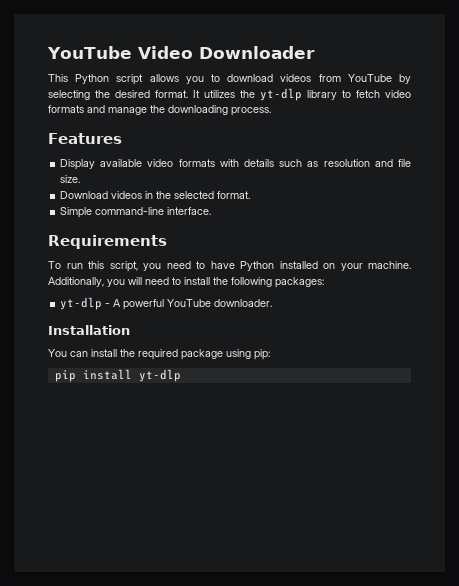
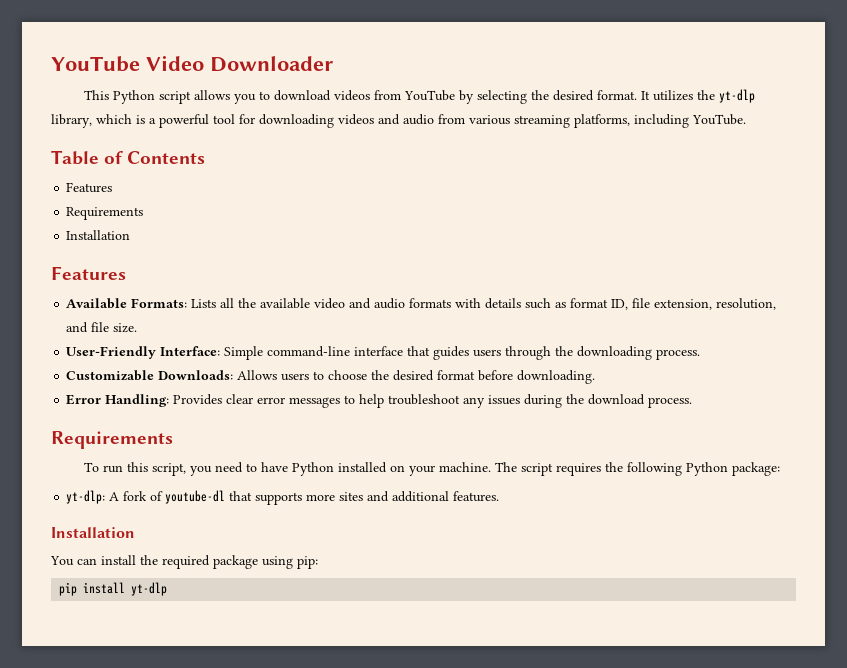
- It utilizes the yt-dlp library to fetch video formats and manage the downloading process.
+ It utilizes the yt-dlp library, which is a powerful tool for downloading videos and audio from various streaming platforms, including YouTube.
+ Table of Contents
  Features
- Display available video formats with details such as resolution and file size.
- Download videos in the selected format.
- Simple command-line interface.
+ Requirements
+ Installation
+ Features
+ Available Formats: Lists all the available video and audio formats with details such as format ID, file extension, resolution, and file size.
+ User-Friendly Interface: Simple command-line interface that guides users through the downloading process.
+ Customizable Downloads: Allows users to choose the desired format before downloading.
+ Error Handling: Provides clear error messages to help troubleshoot any issues during the download process.
- Additionally, you will need to install the following packages:
- yt-dlp - A powerful YouTube downloader.
+ The script requires the following Python package:
+ yt-dlp: A fork of youtube-dl that supports more sites and additional features.

